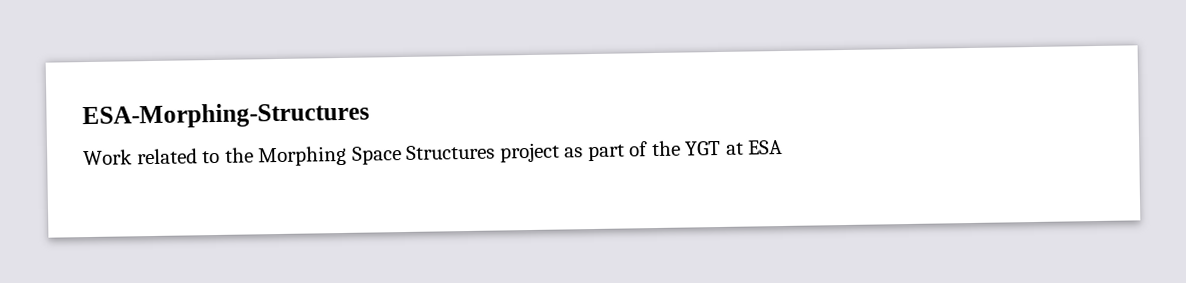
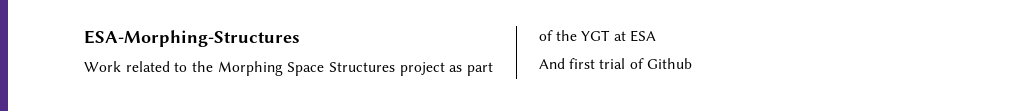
+ And first trial of Github

